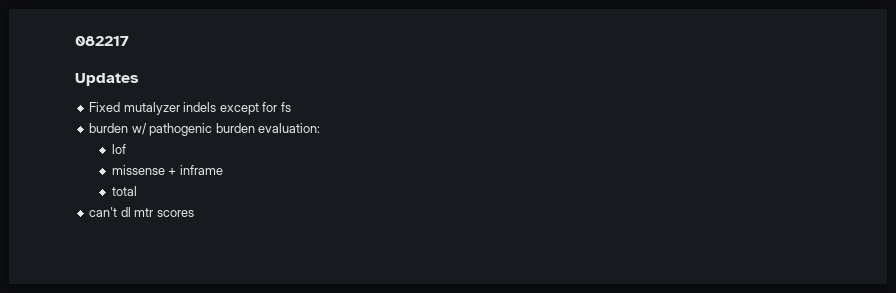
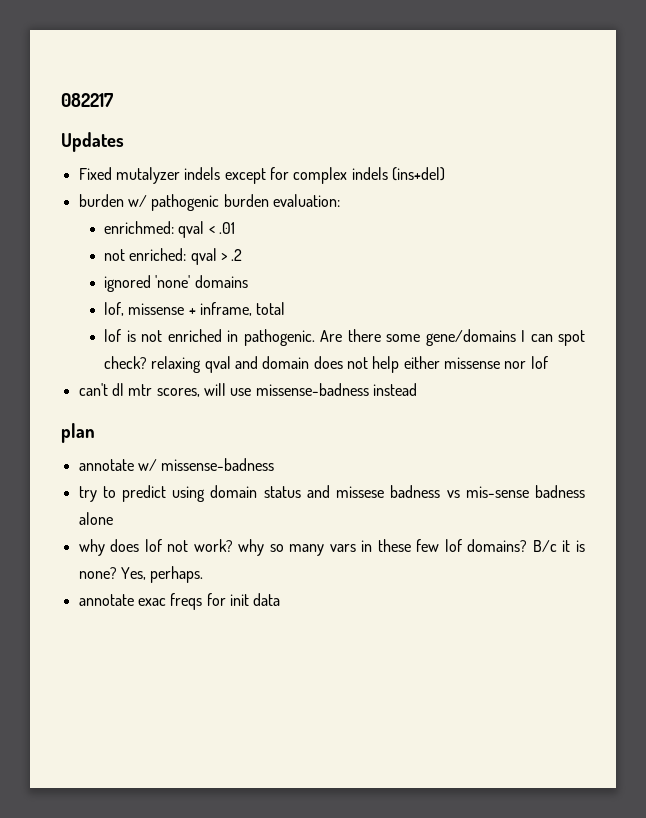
- Fixed mutalyzer indels except for fs
+ Fixed mutalyzer indels except for complex indels (ins+del)
- lof
- missense + inframe
- total
- can't dl mtr scores
+ enrichmed: qval < .01
+ not enriched: qval > .2
+ ignored 'none' domains
+ lof, missense + inframe, total
+ lof is not enriched in pathogenic. Are there some gene/domains I can spot check? relaxing qval and domain does not help either missense nor lof
+ can't dl mtr scores, will use missense-badness instead
+ plan
+ annotate w/ missense-badness
+ try to predict using domain status and missese badness vs mis-sense badness alone
+ why does lof not work? why so many vars in these few lof domains? B/c it is none? Yes, perhaps.
+ annotate exac freqs for init data

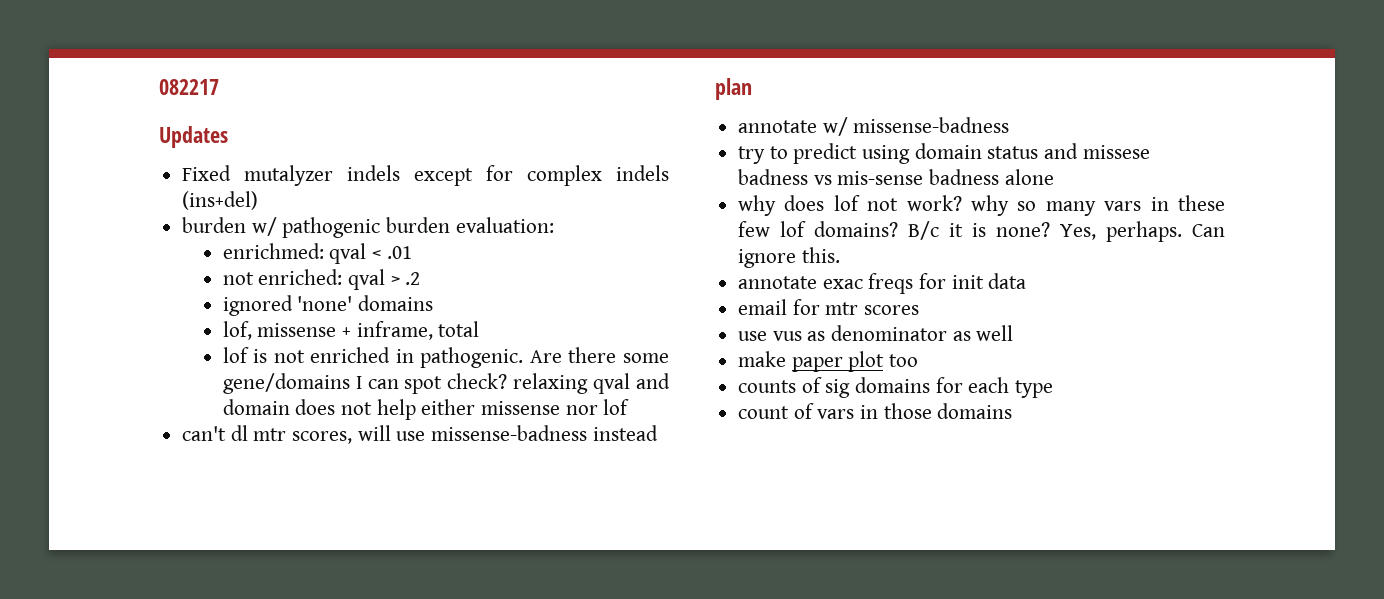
+ Can ignore this.
+ email for mtr scores
+ use vus as denominator as well
+ make paper plot too
+ counts of sig domains for each type
+ count of vars in those domains

